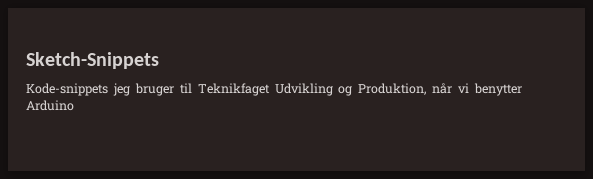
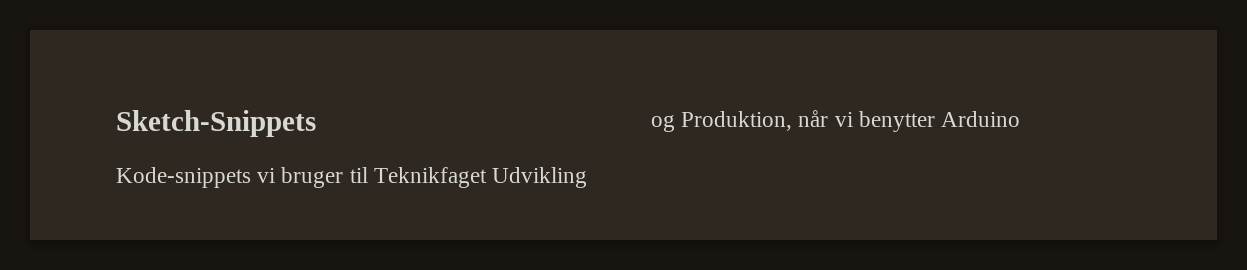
- Kode-snippets jeg bruger til Teknikfaget Udvikling og Produktion, når vi benytter Arduino
+ Kode-snippets vi bruger til Teknikfaget Udvikling og Produktion, når vi benytter Arduino

